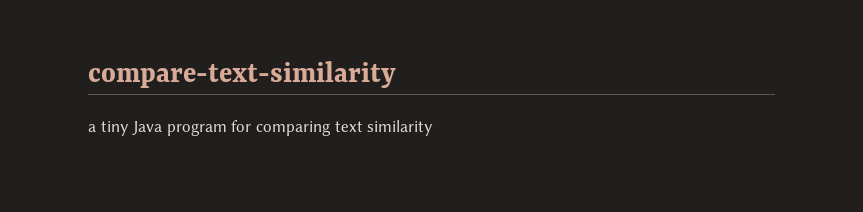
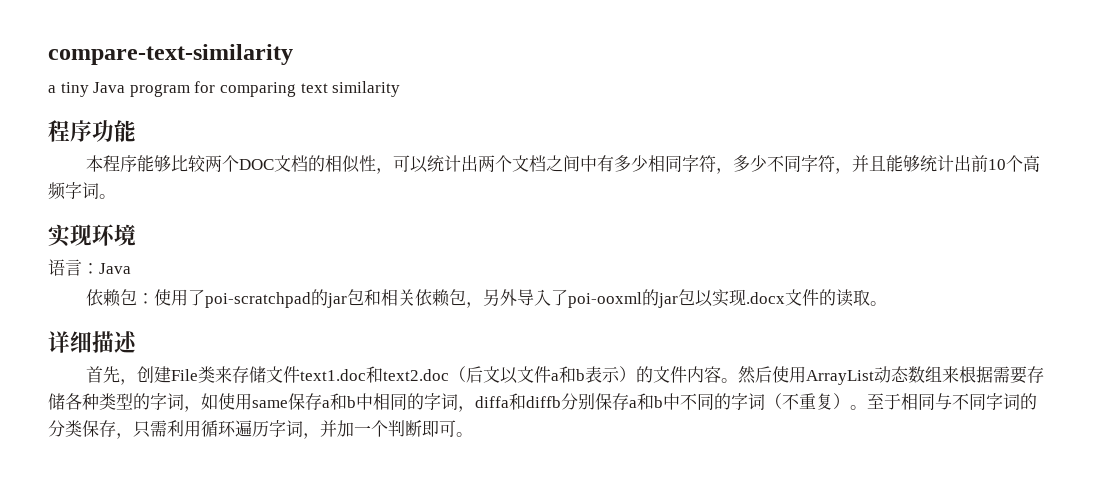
+ 程序功能
+ 本程序能够比较两个DOC文档的相似性，可以统计出两个文档之间中有多少相同字符，多少不同字符，并且能够统计出前10个高频字词。
+ 实现环境
+ 语言：Java
+ 依赖包：使用了poi-scratchpad的jar包和相关依赖包，另外导入了poi-ooxml的jar包以实现.docx文件的读取。
+ 详细描述
+ 首先，创建File类来存储文件text1.doc和text2.doc（后文以文件a和b表示）的文件内容。然后使用ArrayList动态数组来根据需要存储各种类型的字词，如使用same保存a和b中相同的字词，diffa和diffb分别保存a和b中不同的字词（不重复）。至于相同与不同字词的分类保存，只需利用循环遍历字词，并加一个判断即可。

